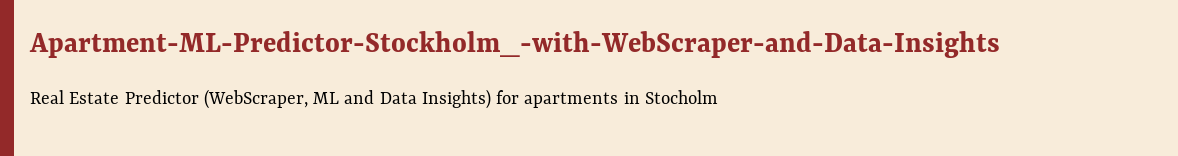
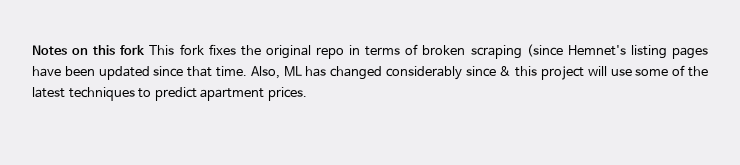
- Apartment-ML-Predictor-Stockholm_-with-WebScraper-and-Data-Insights
- Real Estate Predictor (WebScraper, ML and Data Insights) for apartments in Stocholm
+ Notes on this fork This fork fixes the original repo in terms of broken scraping (since Hemnet's listing pages have been updated since that time. Also, ML has changed considerably since & this project will use some of the latest techniques to predict apartment prices.

